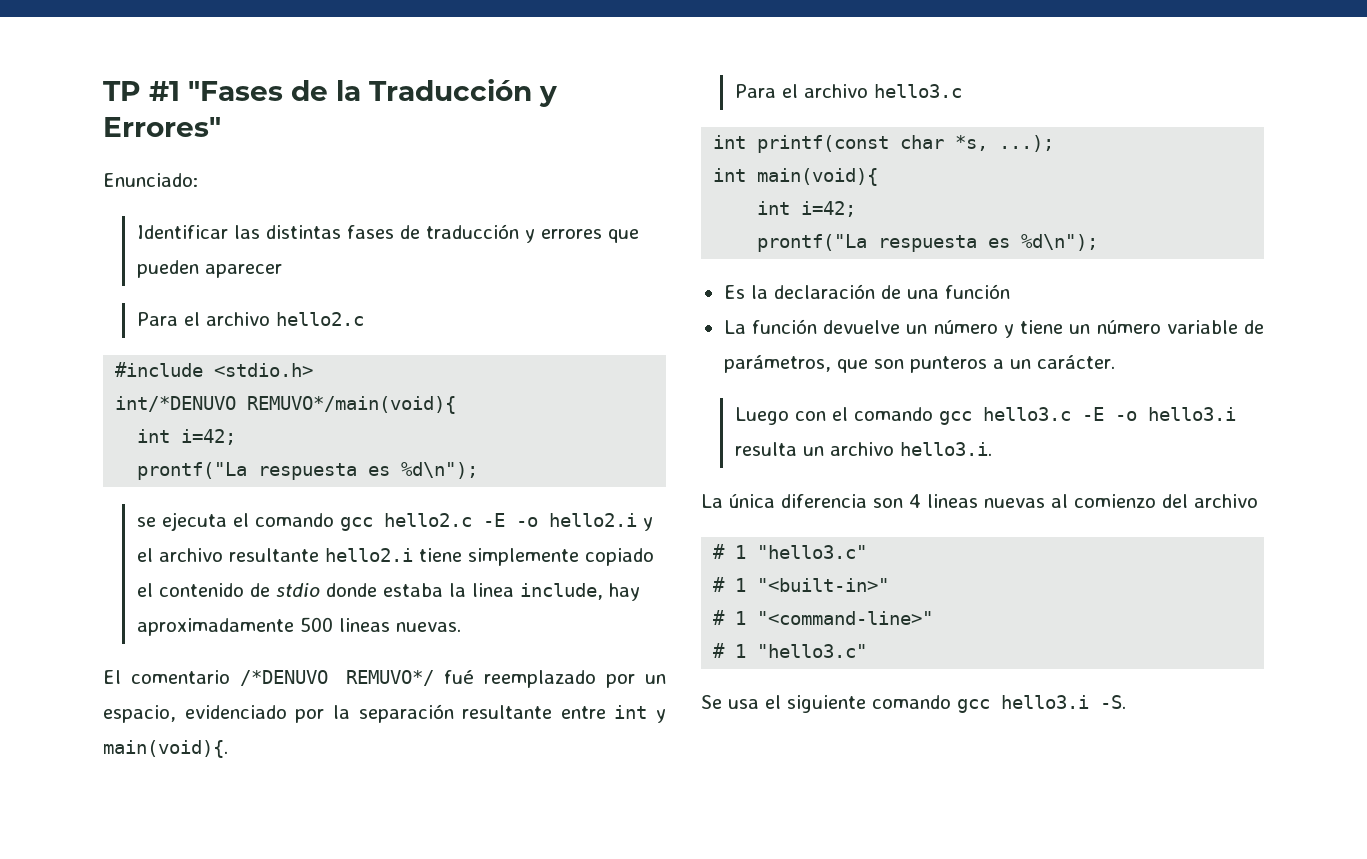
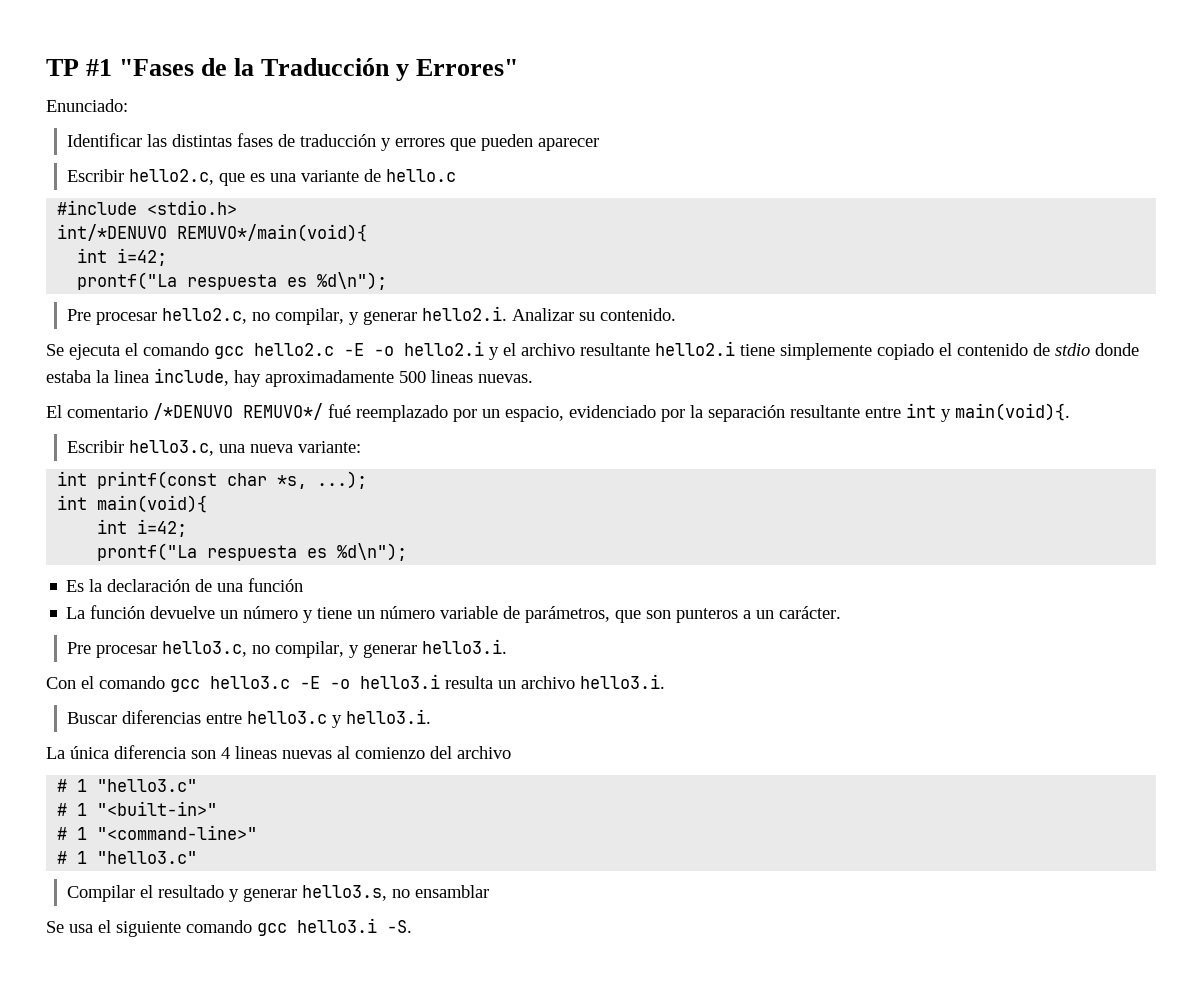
- Para el archivo hello2.c
+ Escribir hello2.c, que es una variante de hello.c
- se ejecuta el comando gcc hello2.c -E -o hello2.i y el archivo resultante hello2.i tiene simplemente copiado el contenido de stdio donde estaba la linea include, hay aproximadamente 500 lineas nuevas.
+ Pre procesar hello2.c, no compilar, y generar hello2.i. Analizar su contenido.
+ Se ejecuta el comando gcc hello2.c -E -o hello2.i y el archivo resultante hello2.i tiene simplemente copiado el contenido de stdio donde estaba la linea include, hay aproximadamente 500 lineas nuevas.
- Para el archivo hello3.c
+ Escribir hello3.c, una nueva variante:
- Luego con el comando gcc hello3.c -E -o hello3.i resulta un archivo hello3.i.
+ Pre procesar hello3.c, no compilar, y generar hello3.i.
+ Con el comando gcc hello3.c -E -o hello3.i resulta un archivo hello3.i.
+ Buscar diferencias entre hello3.c y hello3.i.
+ Compilar el resultado y generar hello3.s, no ensamblar

